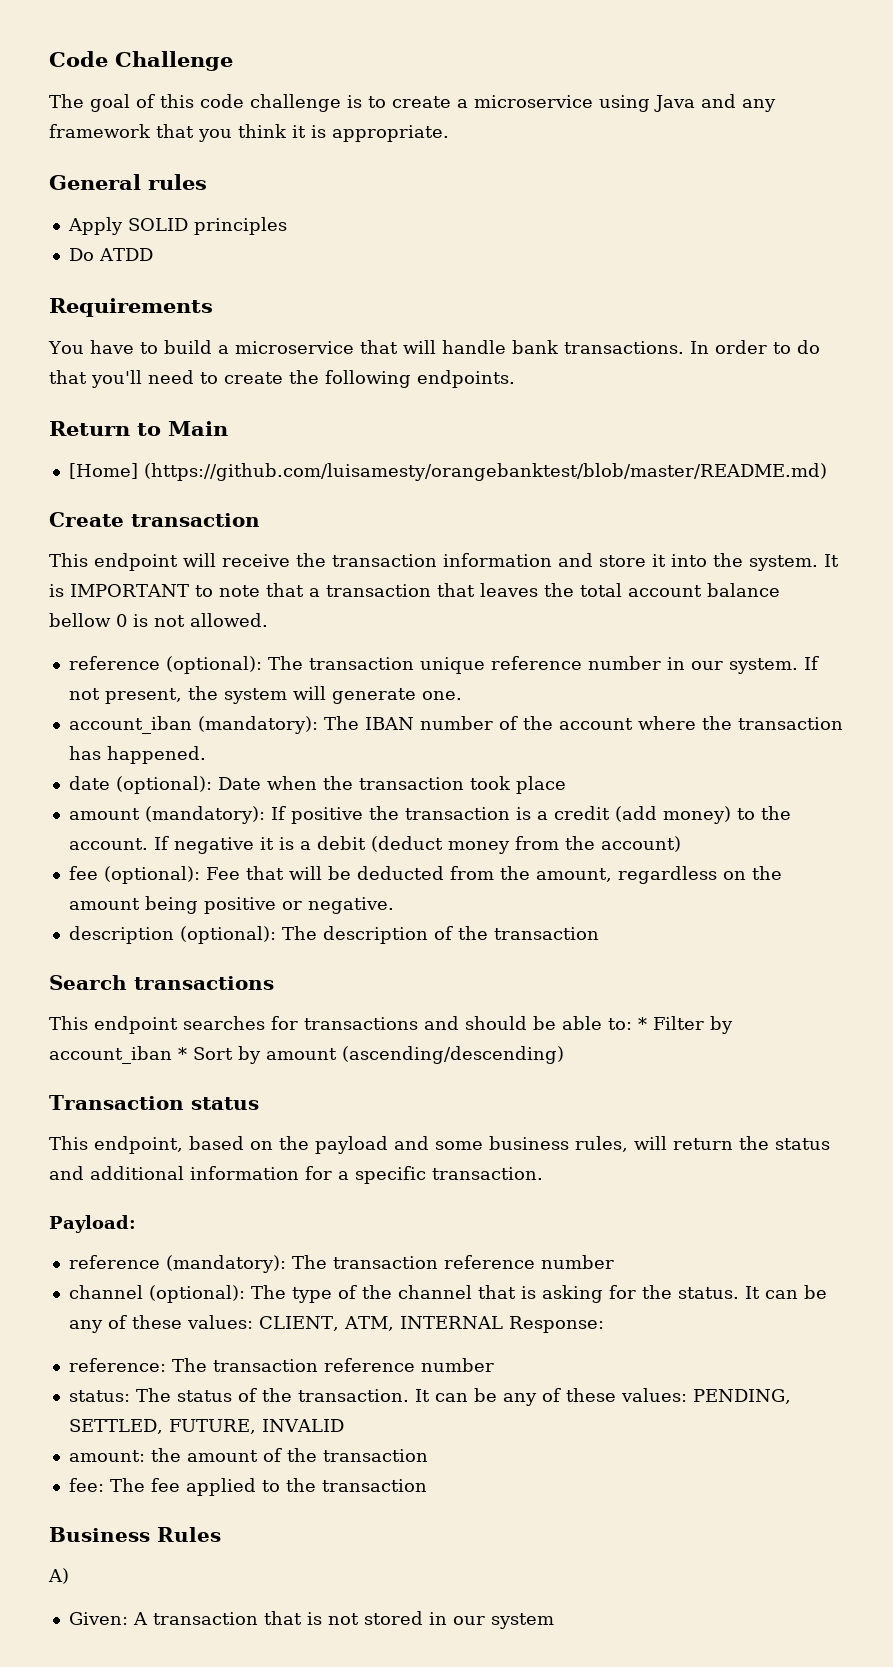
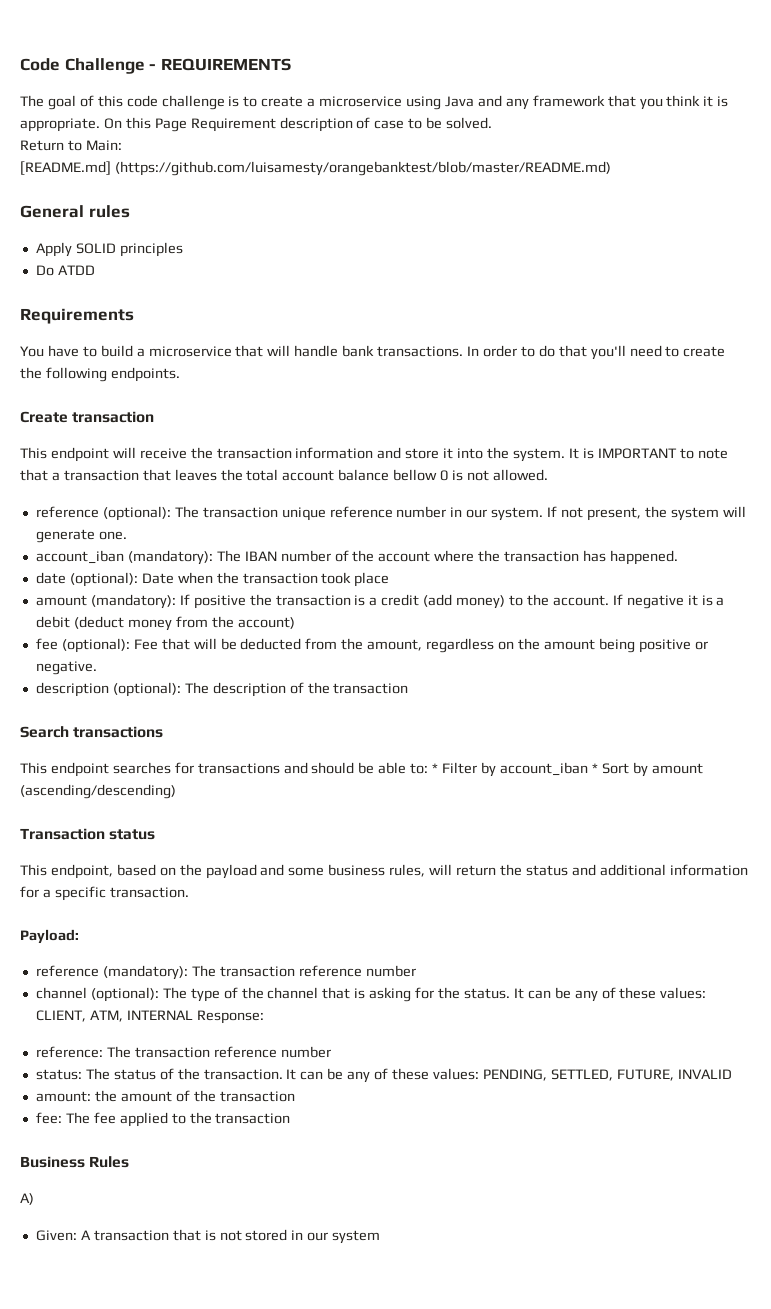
- Code Challenge
+ Code Challenge - REQUIREMENTS
+ On this Page Requirement description of case to be solved.
+ Return to Main:
+ [README.md] (https://github.com/luisamesty/orangebanktest/blob/master/README.md)
- Return to Main
- [Home] (https://github.com/luisamesty/orangebanktest/blob/master/README.md)

